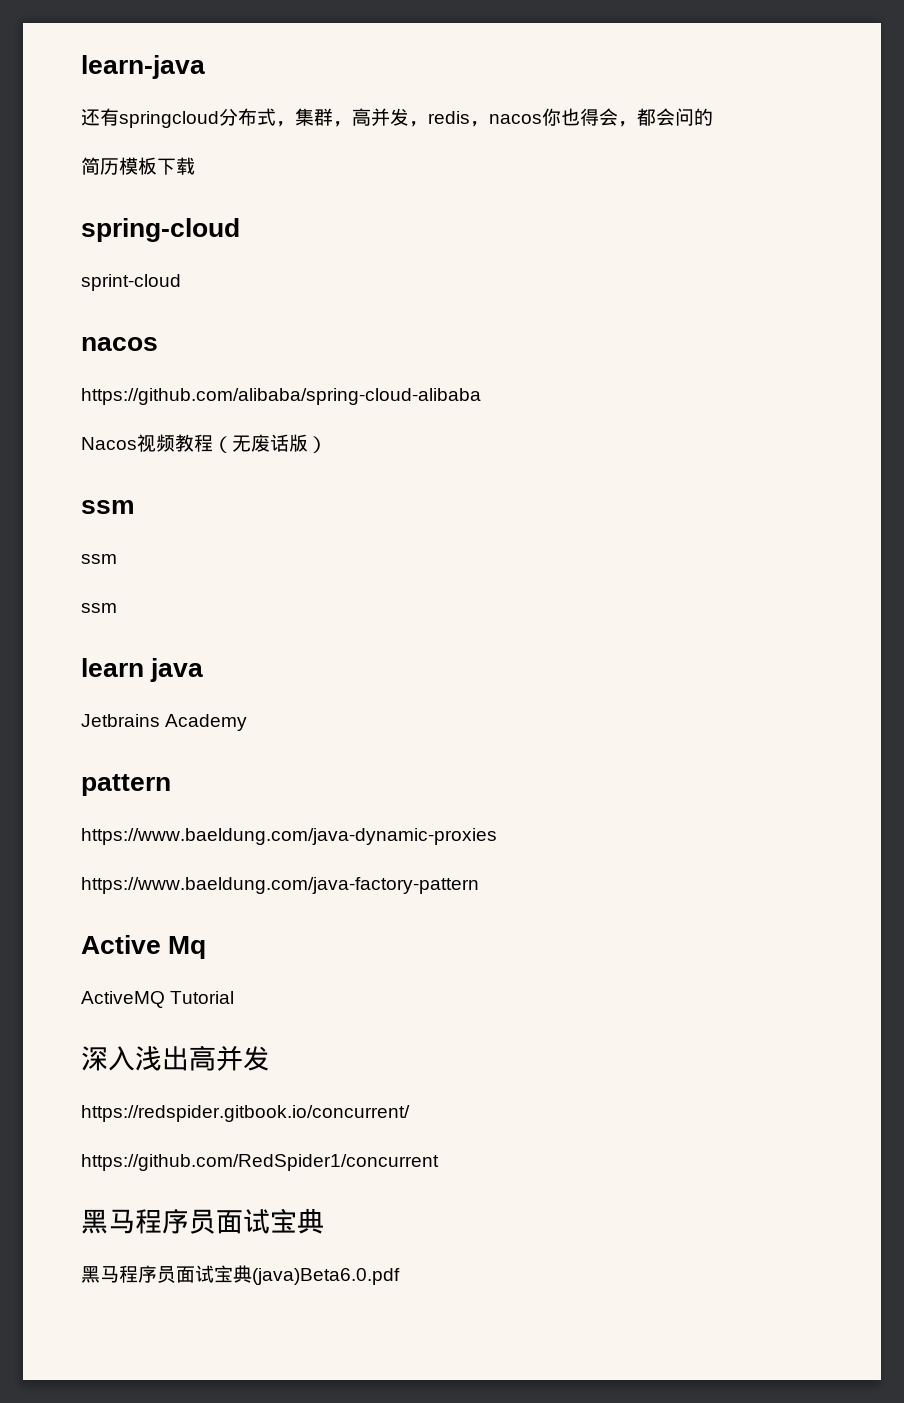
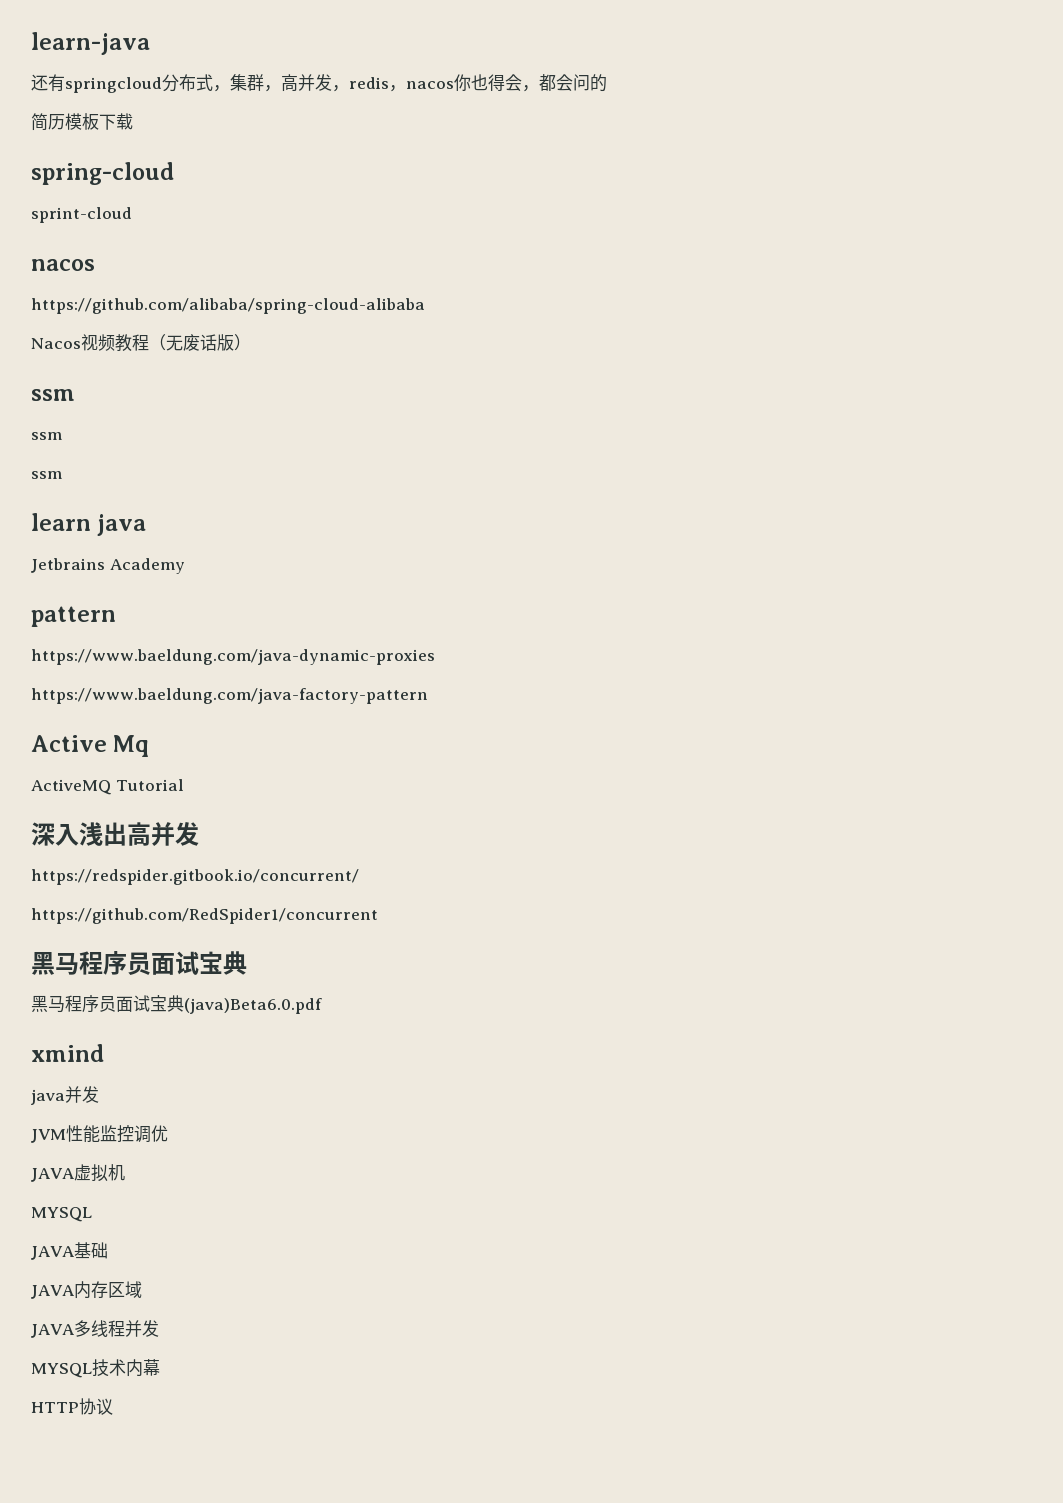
+ xmind
+ java并发
+ JVM性能监控调优
+ JAVA虚拟机
+ MYSQL
+ JAVA基础
+ JAVA内存区域
+ JAVA多线程并发
+ MYSQL技术内幕
+ HTTP协议

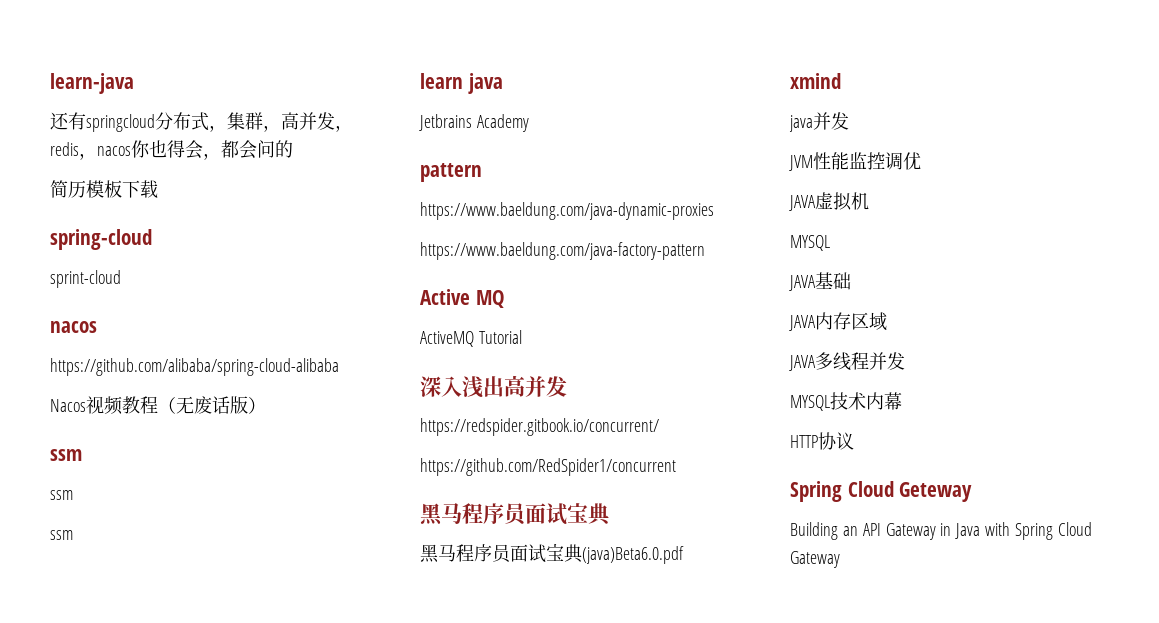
- Active Mq
+ Active MQ
+ Spring Cloud Geteway
+ Building an API Gateway in Java with Spring Cloud Gateway

